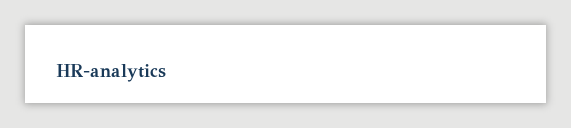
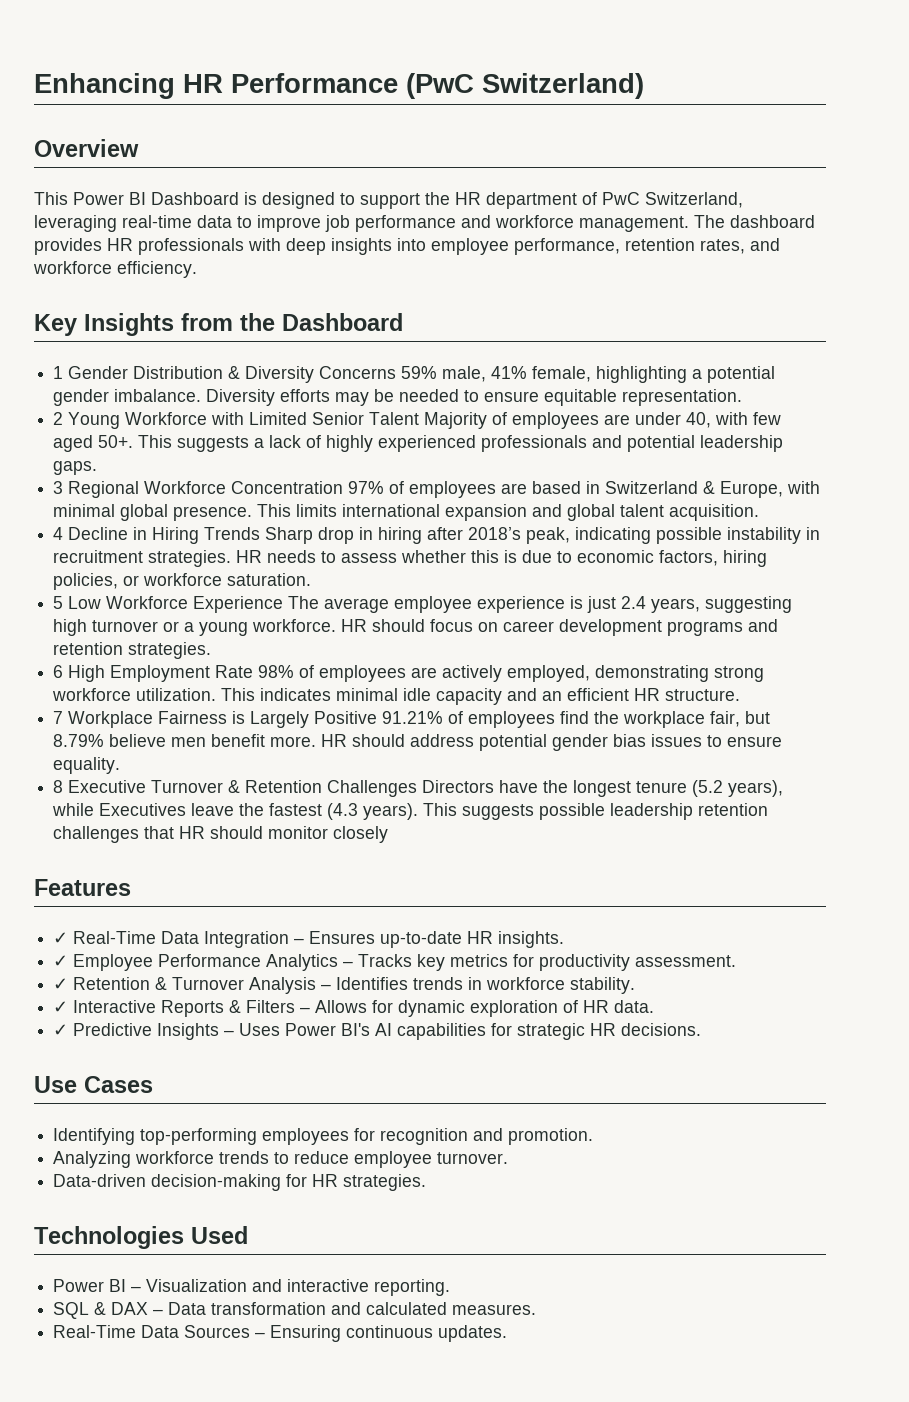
- HR-analytics
+ Enhancing HR Performance (PwC Switzerland)
+ Overview
+ This Power BI Dashboard is designed to support the HR department of PwC Switzerland, leveraging real-time data to improve job performance and workforce management. The dashboard provides HR professionals with deep insights into employee performance, retention rates, and workforce efficiency.
+ Key Insights from the Dashboard
+ 1 Gender Distribution & Diversity Concerns 59% male, 41% female, highlighting a potential gender imbalance. Diversity efforts may be needed to ensure equitable representation.
+ 2 Young Workforce with Limited Senior Talent Majority of employees are under 40, with few aged 50+. This suggests a lack of highly experienced professionals and potential leadership gaps.
+ 3 Regional Workforce Concentration 97% of employees are based in Switzerland & Europe, with minimal global presence. This limits international expansion and global talent acquisition.
+ 4 Decline in Hiring Trends Sharp drop in hiring after 2018’s peak, indicating possible instability in recruitment strategies. HR needs to assess whether this is due to economic factors, hiring policies, or workforce saturation.
+ 5 Low Workforce Experience The average employee experience is just 2.4 years, suggesting high turnover or a young workforce. HR should focus on career development programs and retention strategies.
+ 6 High Employment Rate 98% of employees are actively employed, demonstrating strong workforce utilization. This indicates minimal idle capacity and an efficient HR structure.
+ 7 Workplace Fairness is Largely Positive 91.21% of employees find the workplace fair, but 8.79% believe men benefit more. HR should address potential gender bias issues to ensure equality.
+ 8 Executive Turnover & Retention Challenges Directors have the longest tenure (5.2 years), while Executives leave the fastest (4.3 years). This suggests possible leadership retention challenges that HR should monitor closely
+ Features
+ ✓ Real-Time Data Integration – Ensures up-to-date HR insights.
+ ✓ Employee Performance Analytics – Tracks key metrics for productivity assessment.
+ ✓ Retention & Turnover Analysis – Identifies trends in workforce stability.
+ ✓ Interactive Reports & Filters – Allows for dynamic exploration of HR data.
+ ✓ Predictive Insights – Uses Power BI's AI capabilities for strategic HR decisions.
+ Use Cases
+ Identifying top-performing employees for recognition and promotion.
+ Analyzing workforce trends to reduce employee turnover.
+ Data-driven decision-making for HR strategies.
+ Technologies Used
+ Power BI – Visualization and interactive reporting.
+ SQL & DAX – Data transformation and calculated measures.
+ Real-Time Data Sources – Ensuring continuous updates.

